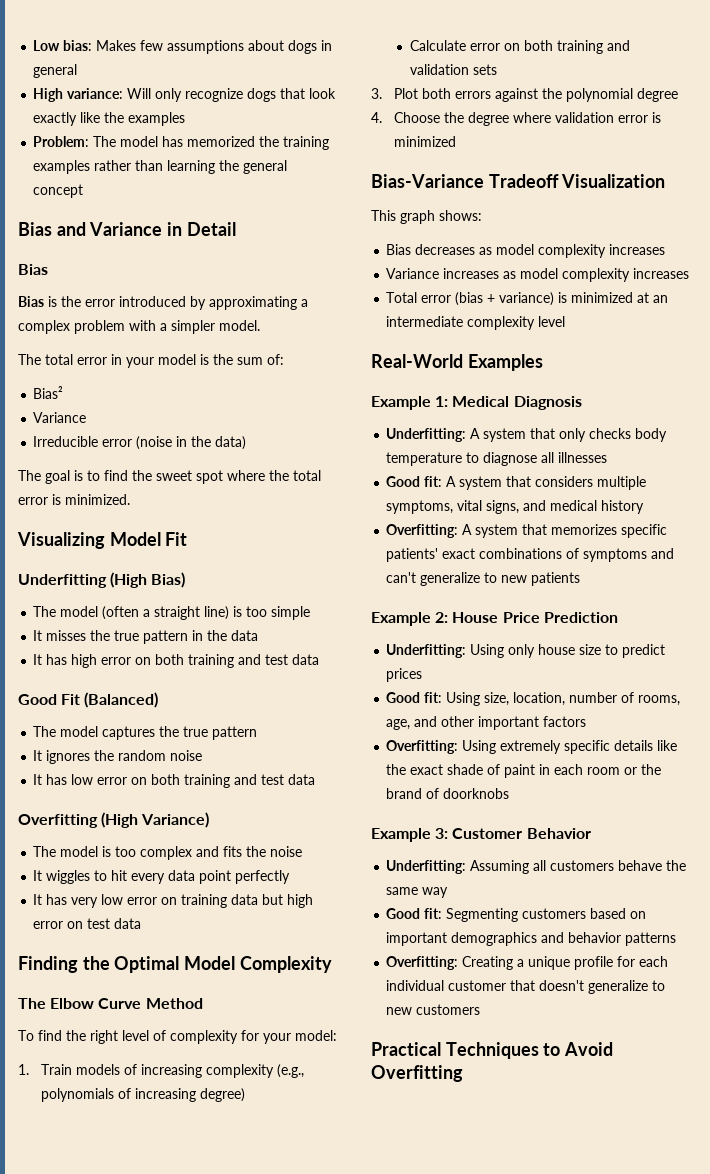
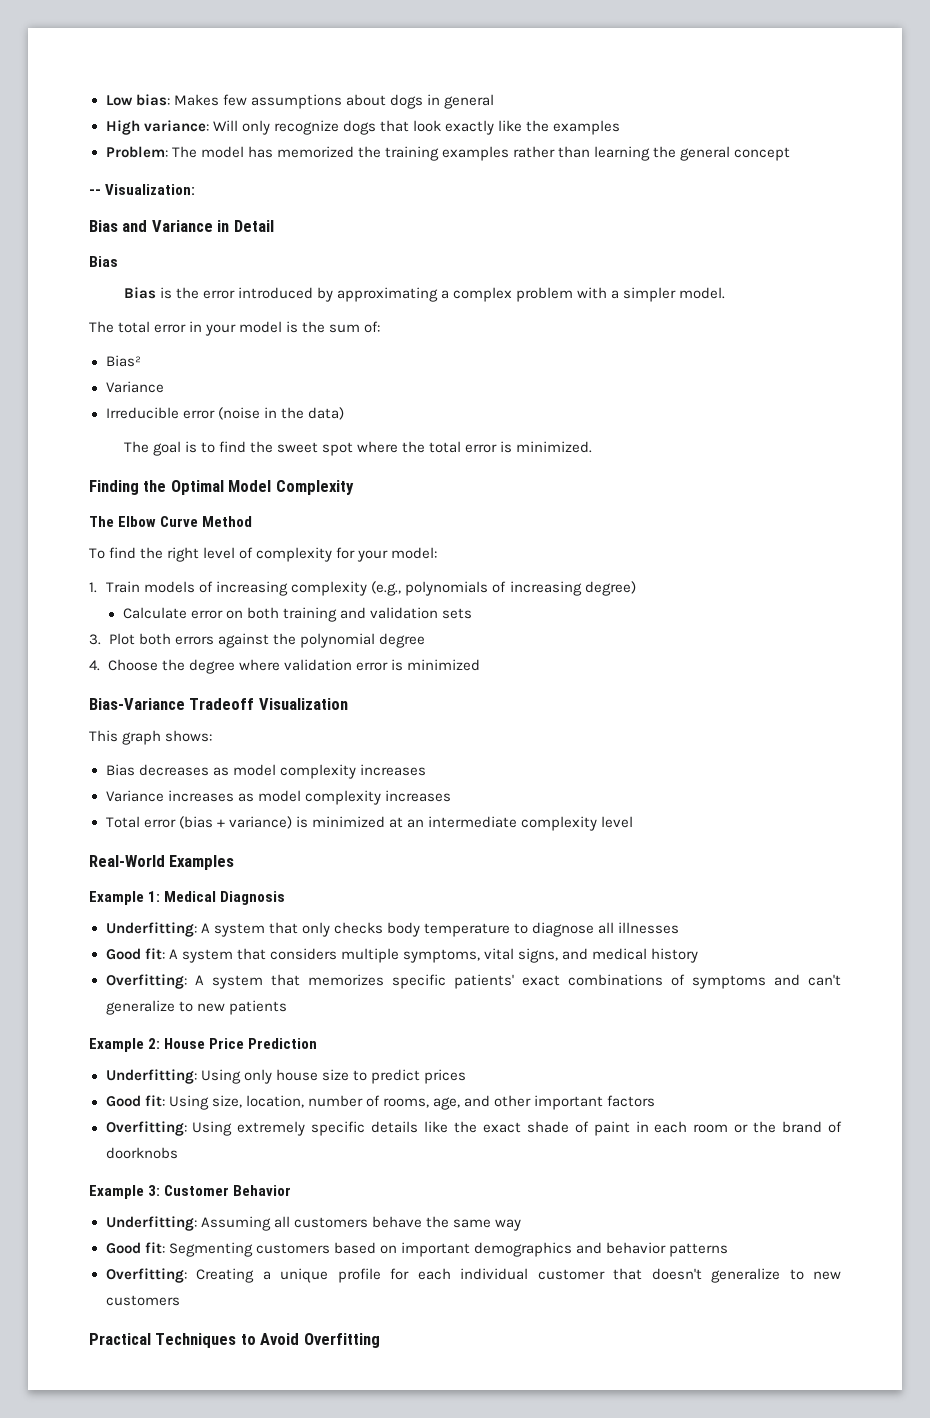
+ -- Visualization:
- Visualizing Model Fit
- Underfitting (High Bias)
- The model (often a straight line) is too simple
- It misses the true pattern in the data
- It has high error on both training and test data
- Good Fit (Balanced)
- The model captures the true pattern
- It ignores the random noise
- It has low error on both training and test data
- Overfitting (High Variance)
- The model is too complex and fits the noise
- It wiggles to hit every data point perfectly
- It has very low error on training data but high error on test data

